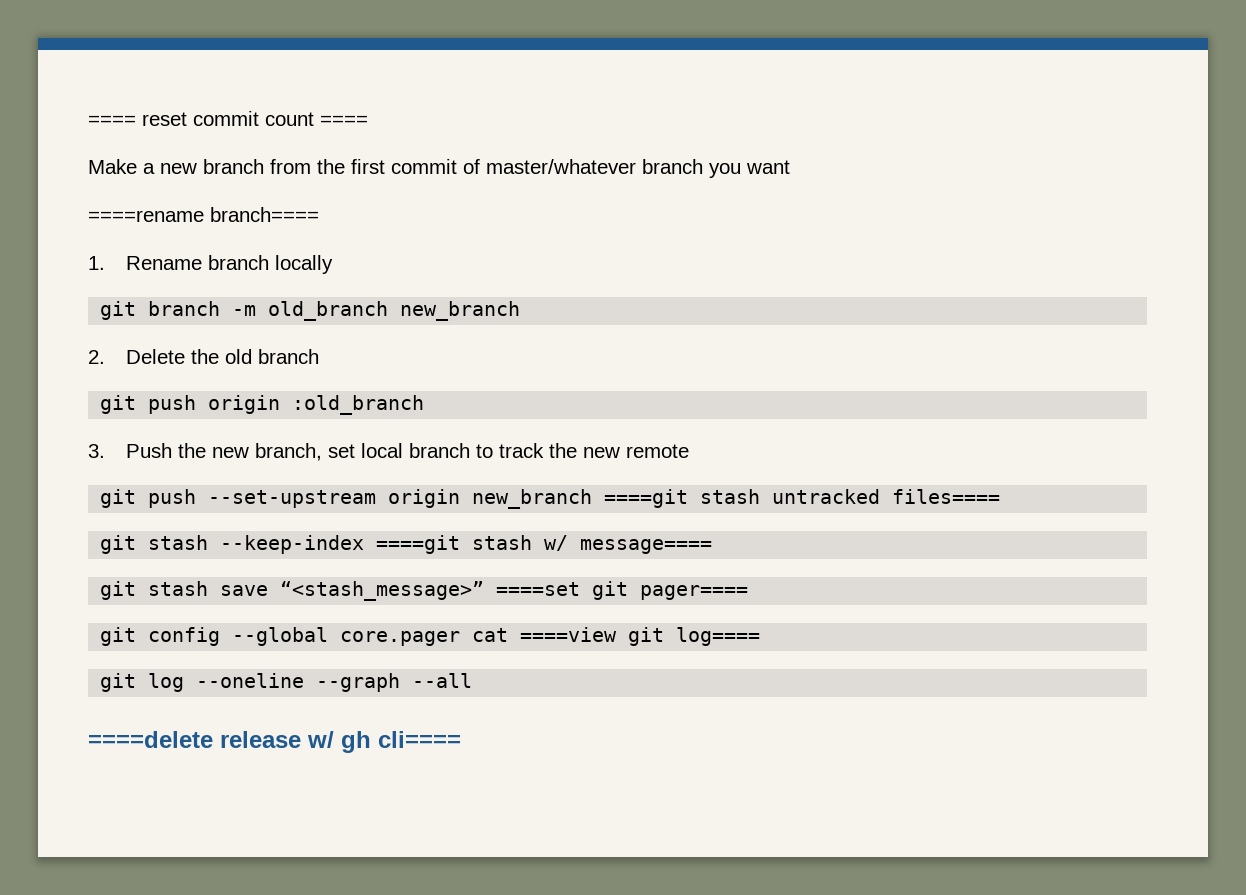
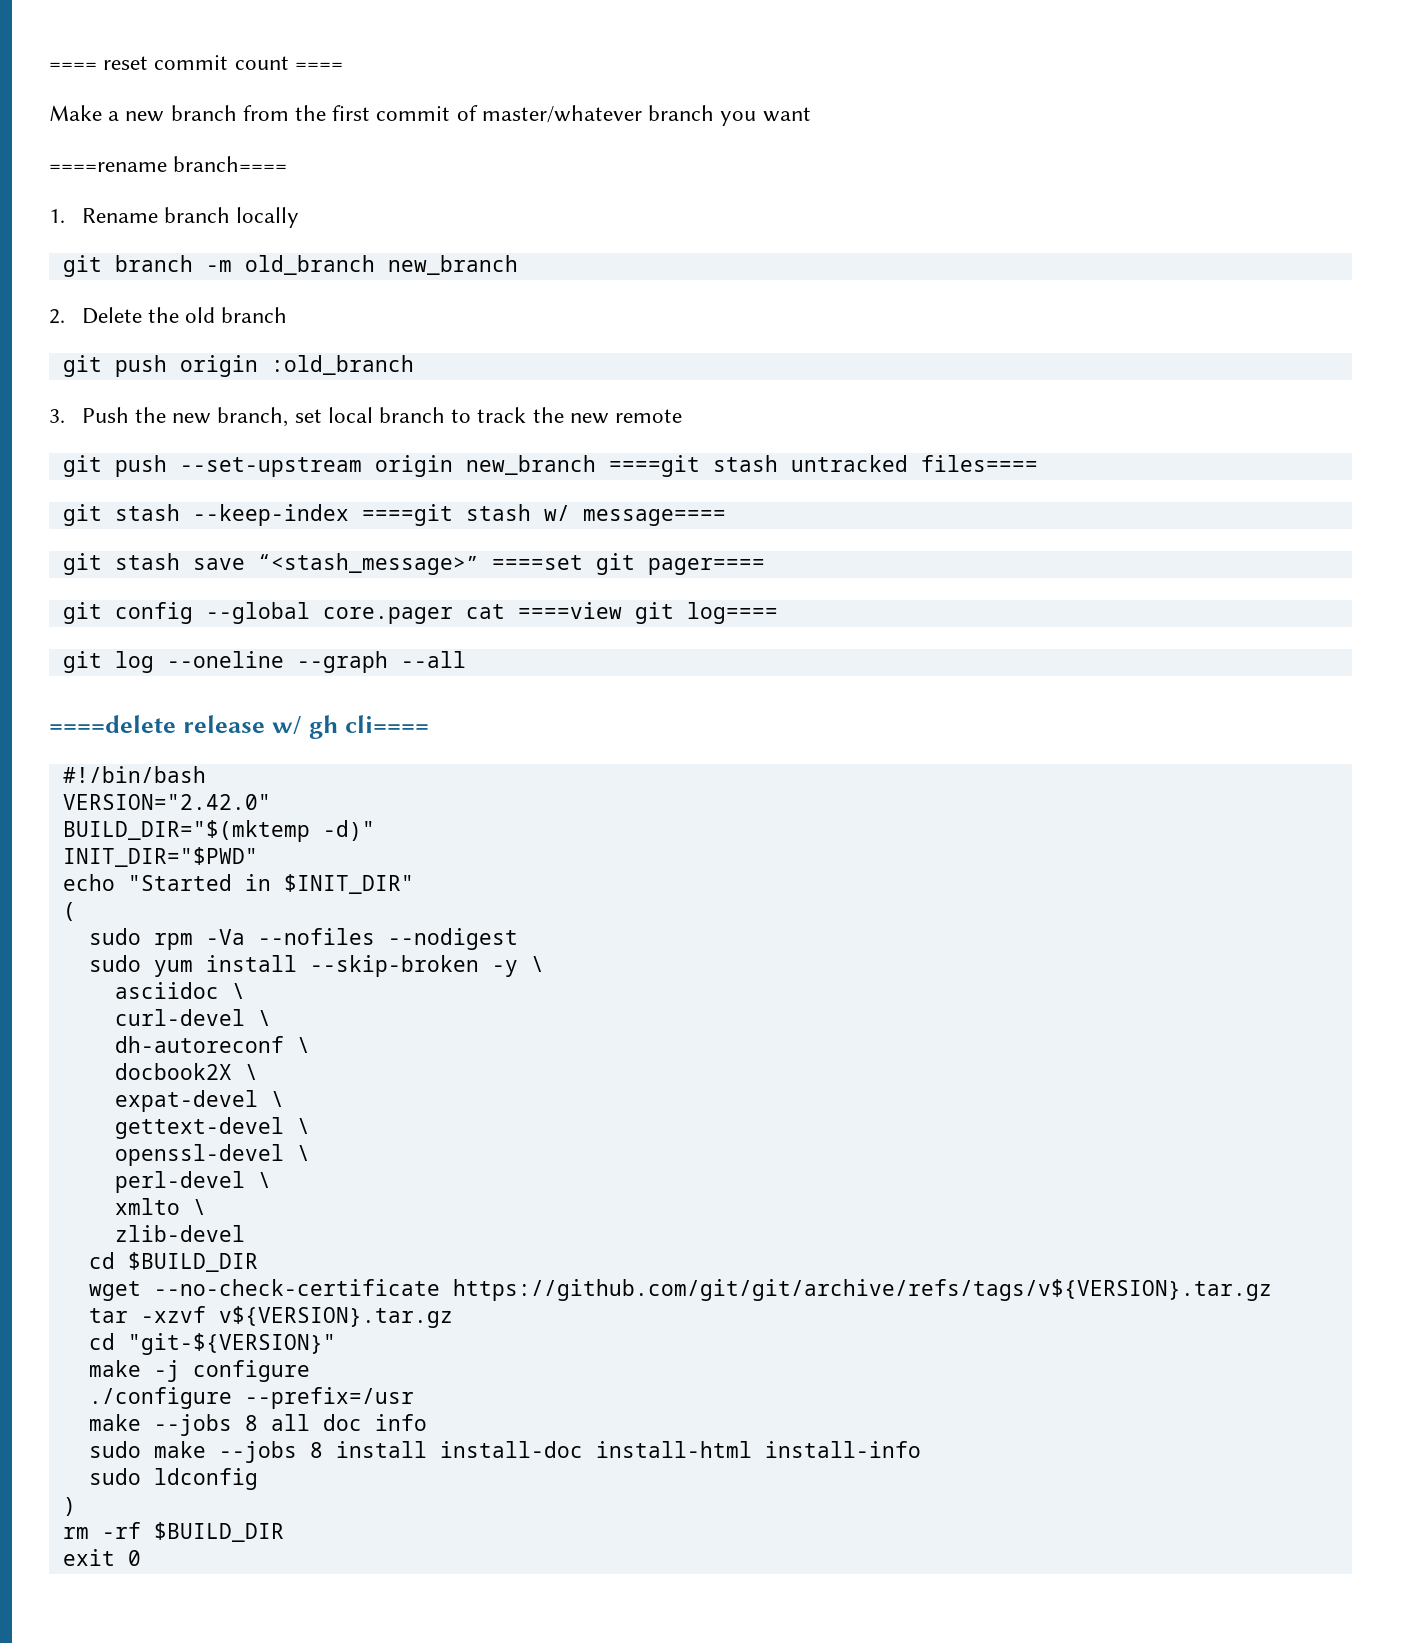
+ #!/bin/bash
+ VERSION="2.42.0"
+ BUILD_DIR="$(mktemp -d)"
+ INIT_DIR="$PWD"
+ echo "Started in $INIT_DIR"
+ (
+ sudo rpm -Va --nofiles --nodigest
+ sudo yum install --skip-broken -y \
+ asciidoc \
+ curl-devel \
+ dh-autoreconf \
+ docbook2X \
+ expat-devel \
+ gettext-devel \
+ openssl-devel \
+ perl-devel \
+ xmlto \
+ zlib-devel
+ cd $BUILD_DIR
+ wget --no-check-certificate https://github.com/git/git/archive/refs/tags/v${VERSION}.tar.gz
+ tar -xzvf v${VERSION}.tar.gz
+ cd "git-${VERSION}"
+ make -j configure
+ ./configure --prefix=/usr
+ make --jobs 8 all doc info
+ sudo make --jobs 8 install install-doc install-html install-info
+ sudo ldconfig
+ )
+ rm -rf $BUILD_DIR
+ exit 0

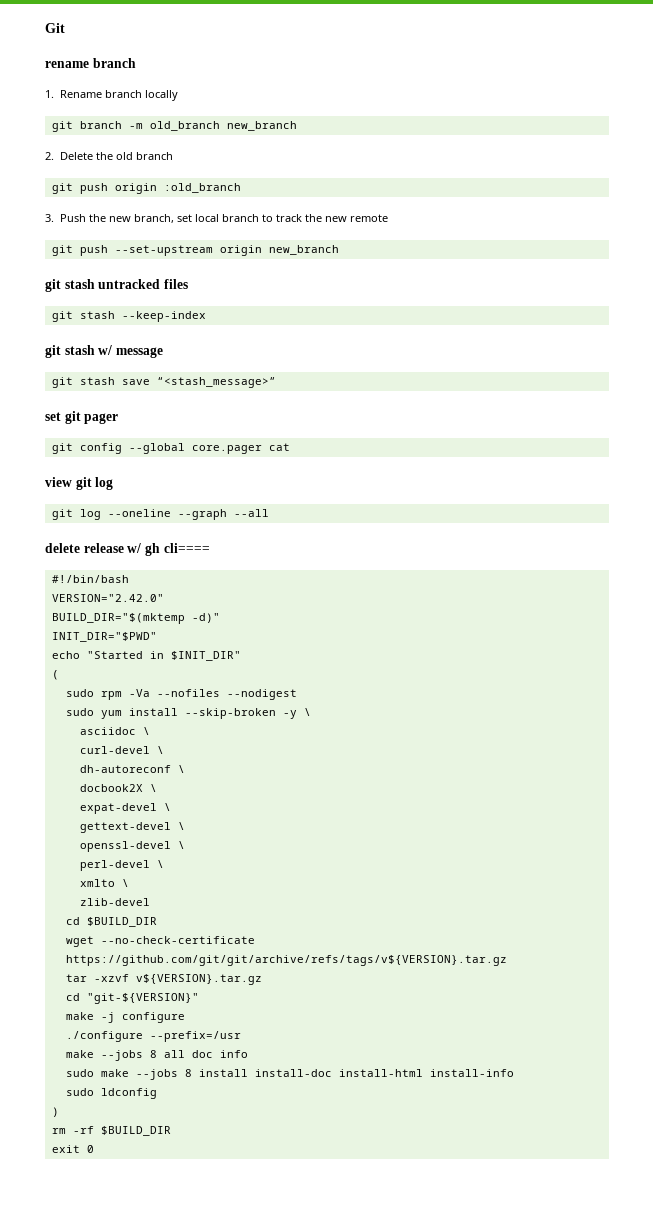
- ==== reset commit count ====
- Make a new branch from the first commit of master/whatever branch you want
- ====rename branch====
+ Git
+ rename branch
- git push --set-upstream origin new_branch ====git stash untracked files====
+ git push --set-upstream origin new_branch
+ git stash untracked files
- git stash --keep-index ====git stash w/ message====
+ git stash --keep-index
+ git stash w/ message
- git stash save “<stash_message>” ====set git pager====
+ git stash save “<stash_message>”
+ set git pager
- git config --global core.pager cat ====view git log====
+ git config --global core.pager cat
+ view git log
- ====delete release w/ gh cli====
+ delete release w/ gh cli====

